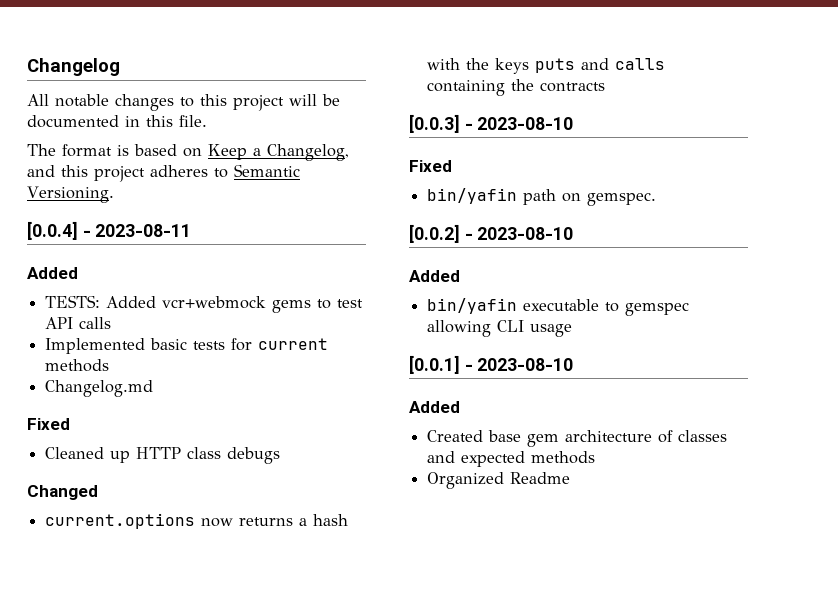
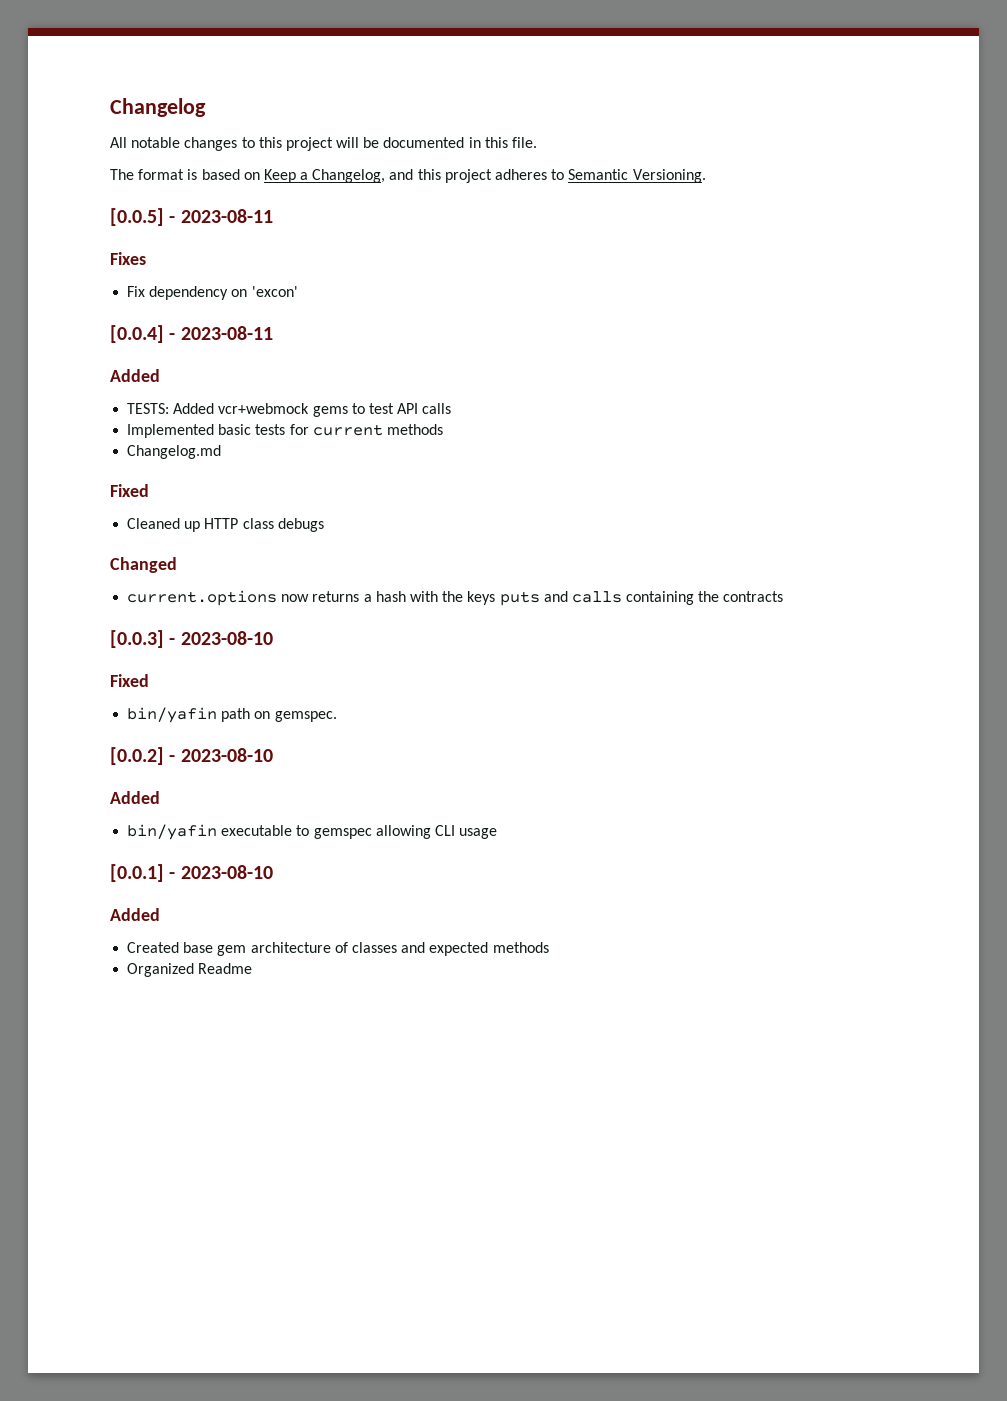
+ [0.0.5] - 2023-08-11
+ Fixes
+ Fix dependency on 'excon'

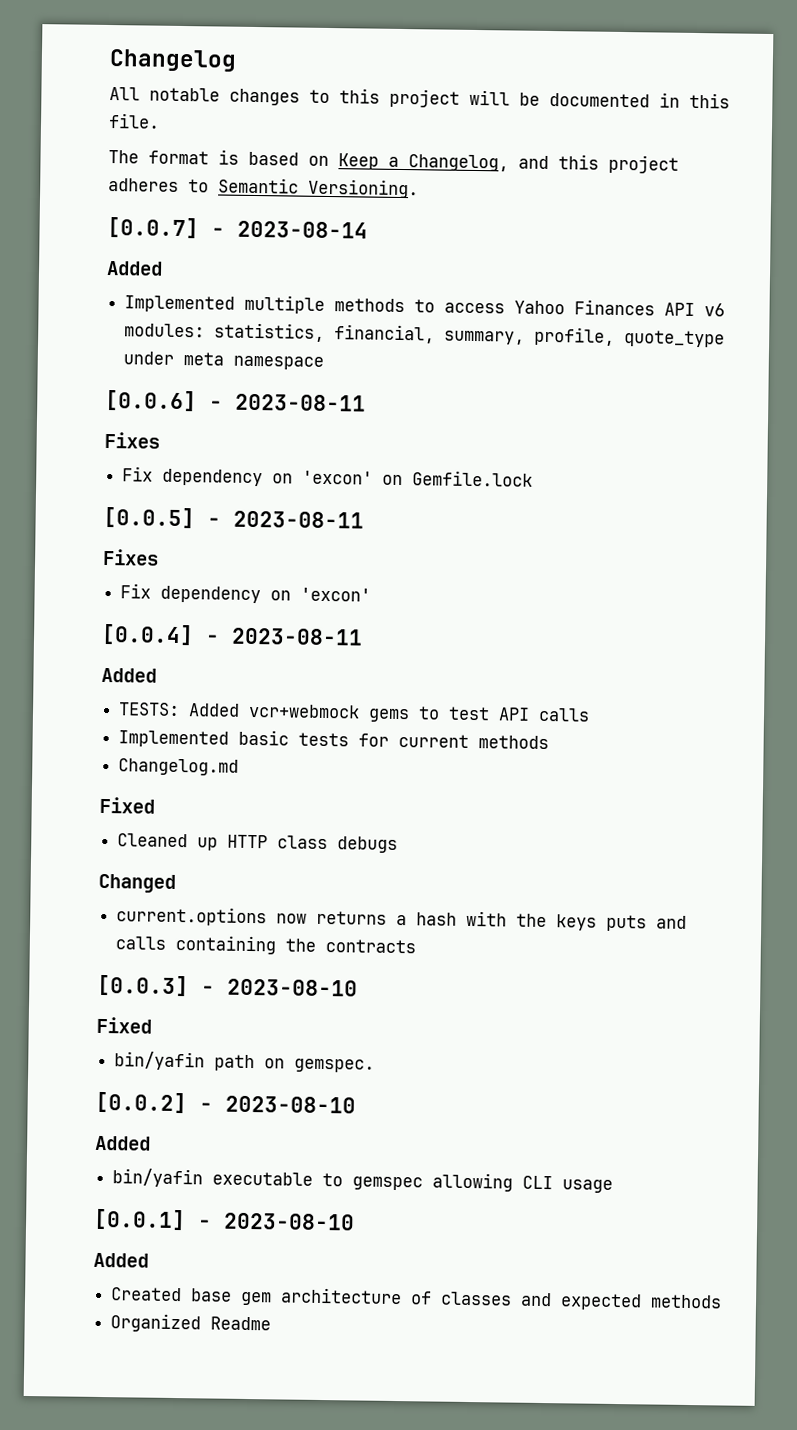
+ [0.0.7] - 2023-08-14
+ Added
+ Implemented multiple methods to access Yahoo Finances API v6 modules: statistics, financial, summary, profile, quote_type under meta namespace
+ [0.0.6] - 2023-08-11
+ Fixes
+ Fix dependency on 'excon' on Gemfile.lock

